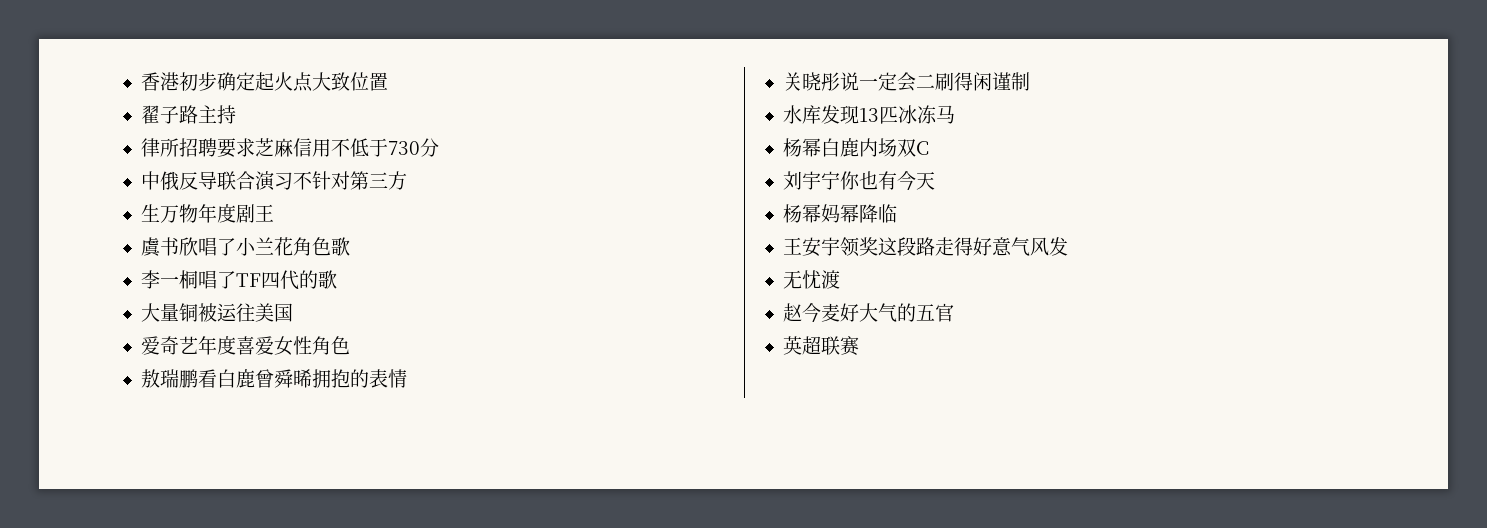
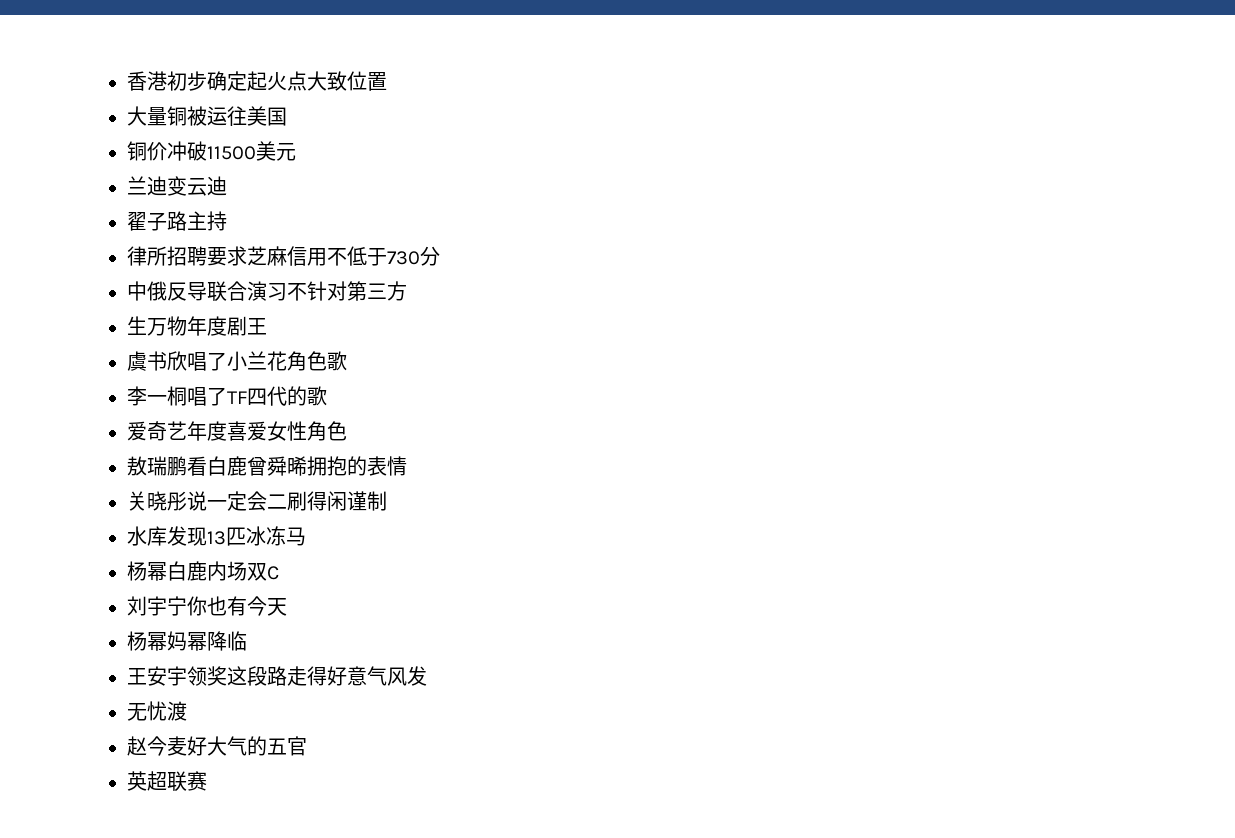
+ 大量铜被运往美国
+ 铜价冲破11500美元
+ 兰迪变云迪
- 大量铜被运往美国

